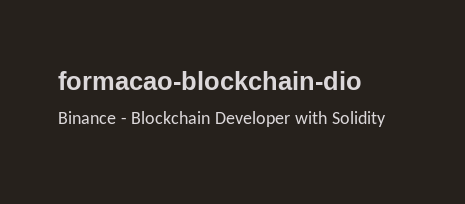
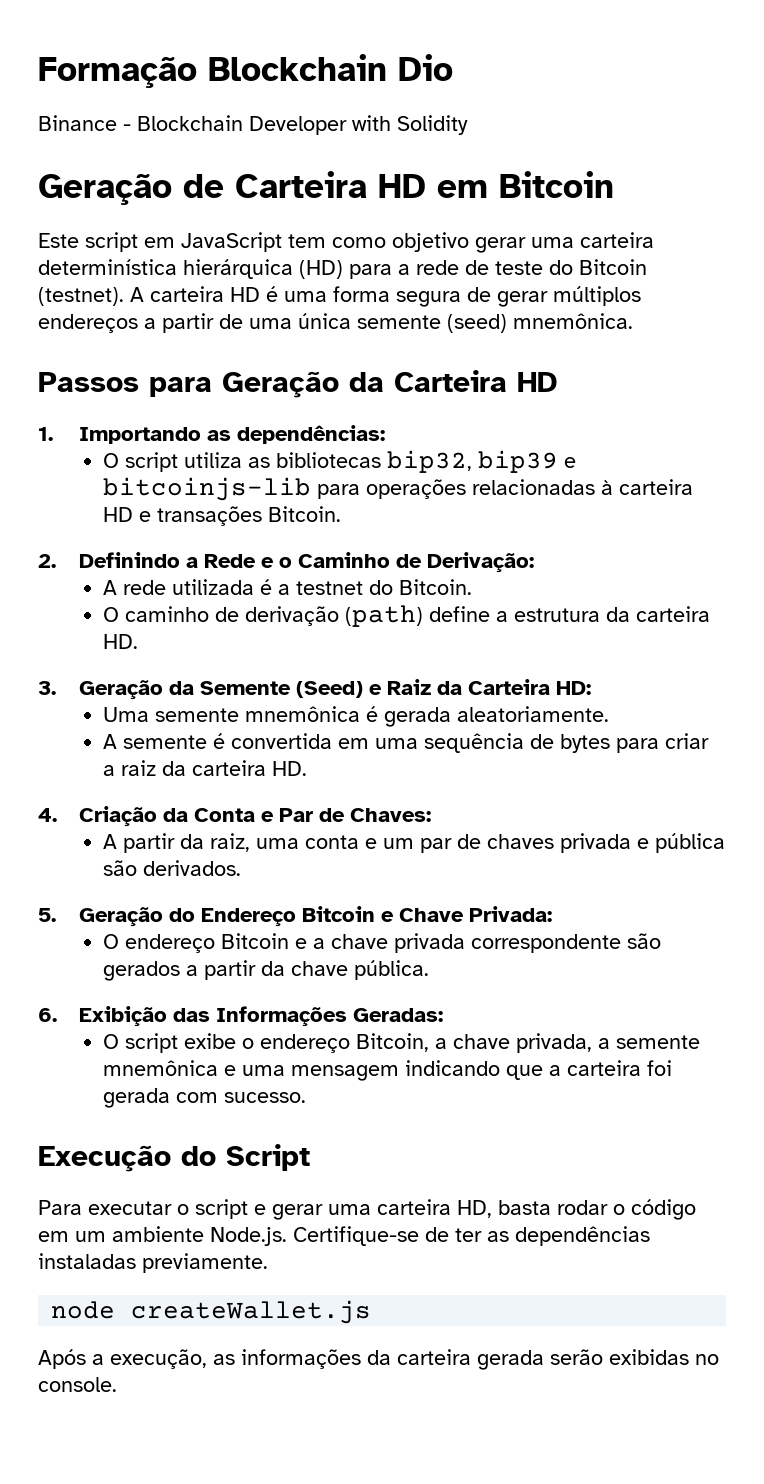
- formacao-blockchain-dio
+ Formação Blockchain Dio
+ Geração de Carteira HD em Bitcoin
+ Este script em JavaScript tem como objetivo gerar uma carteira determinística hierárquica (HD) para a rede de teste do Bitcoin (testnet). A carteira HD é uma forma segura de gerar múltiplos endereços a partir de uma única semente (seed) mnemônica.
+ Passos para Geração da Carteira HD
+ 1. Importando as dependências:
+ O script utiliza as bibliotecas bip32, bip39 e bitcoinjs-lib para operações relacionadas à carteira HD e transações Bitcoin.
+ 2. Definindo a Rede e o Caminho de Derivação:
+ A rede utilizada é a testnet do Bitcoin.
+ O caminho de derivação (path) define a estrutura da carteira HD.
+ 3. Geração da Semente (Seed) e Raiz da Carteira HD:
+ Uma semente mnemônica é gerada aleatoriamente.
+ A semente é convertida em uma sequência de bytes para criar a raiz da carteira HD.
+ 4. Criação da Conta e Par de Chaves:
+ A partir da raiz, uma conta e um par de chaves privada e pública são derivados.
+ 5. Geração do Endereço Bitcoin e Chave Privada:
+ O endereço Bitcoin e a chave privada correspondente são gerados a partir da chave pública.
+ 6. Exibição das Informações Geradas:
+ O script exibe o endereço Bitcoin, a chave privada, a semente mnemônica e uma mensagem indicando que a carteira foi gerada com sucesso.
+ Execução do Script
+ Para executar o script e gerar uma carteira HD, basta rodar o código em um ambiente Node.js. Certifique-se de ter as dependências instaladas previamente.
+ node createWallet.js
+ Após a execução, as informações da carteira gerada serão exibidas no console.

